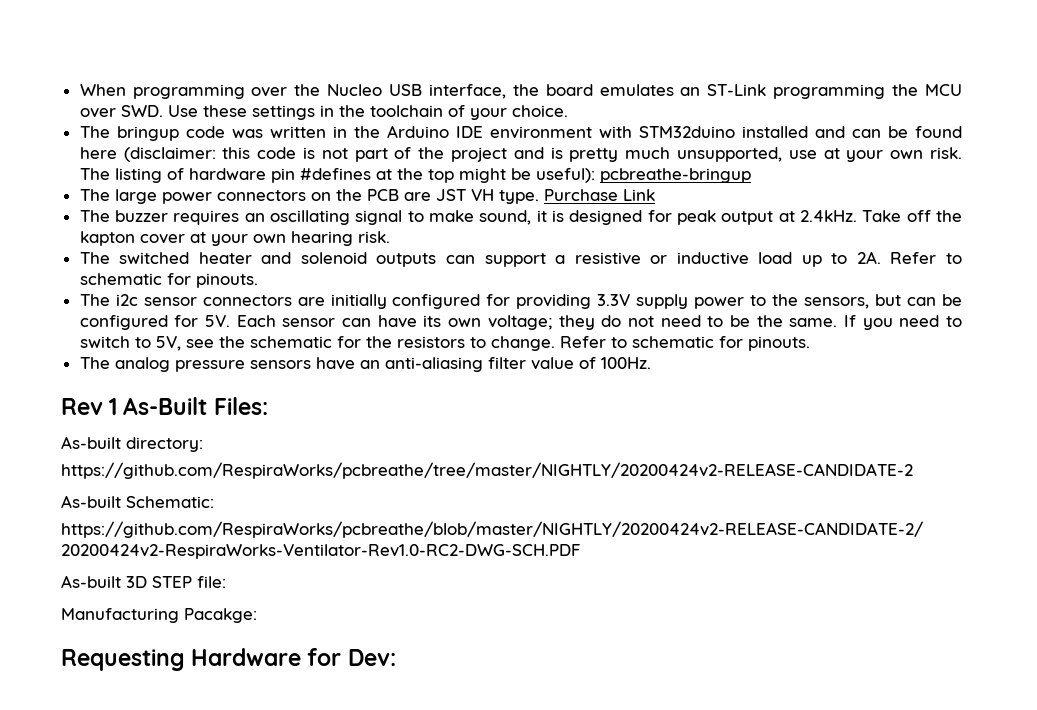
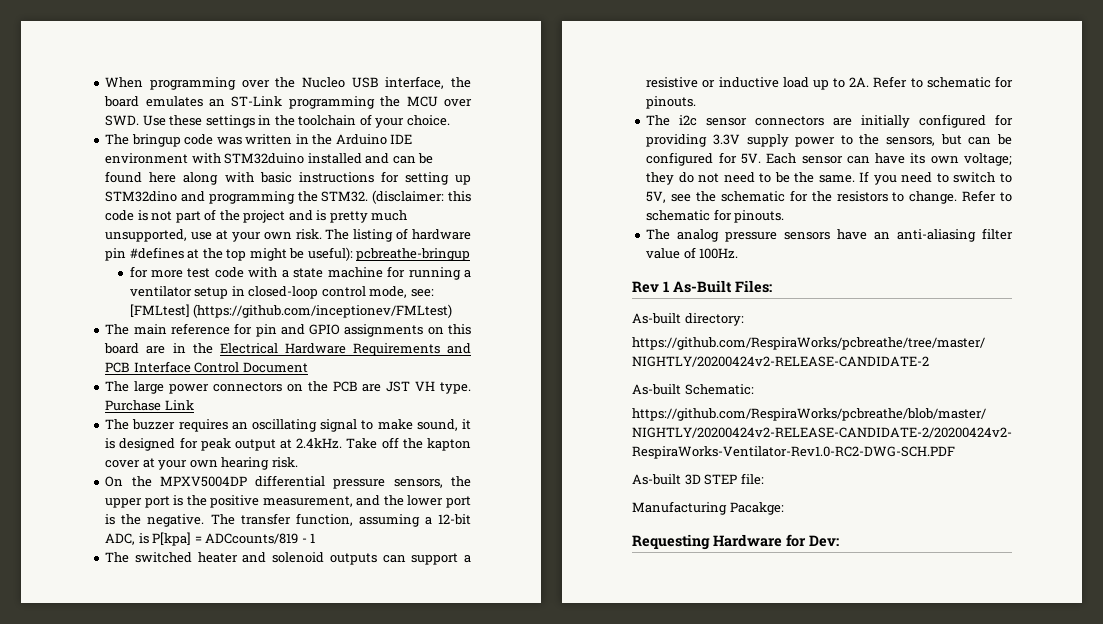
- The bringup code was written in the Arduino IDE environment with STM32duino installed and can be found here (disclaimer: this code is not part of the project and is pretty much unsupported, use at your own risk.
+ The bringup code was written in the Arduino IDE environment with STM32duino installed and can be found here along with basic instructions for setting up STM32dino and programming the STM32. (disclaimer: this code is not part of the project and is pretty much unsupported, use at your own risk.
+ for more test code with a state machine for running a ventilator setup in closed-loop control mode, see: [FMLtest] (https://github.com/inceptionev/FMLtest)
+ The main reference for pin and GPIO assignments on this board are in the Electrical Hardware Requirements and PCB Interface Control Document
+ On the MPXV5004DP differential pressure sensors, the upper port is the positive measurement, and the lower port is the negative. The transfer function, assuming a 12-bit ADC, is P[kpa] = ADCcounts/819 - 1

